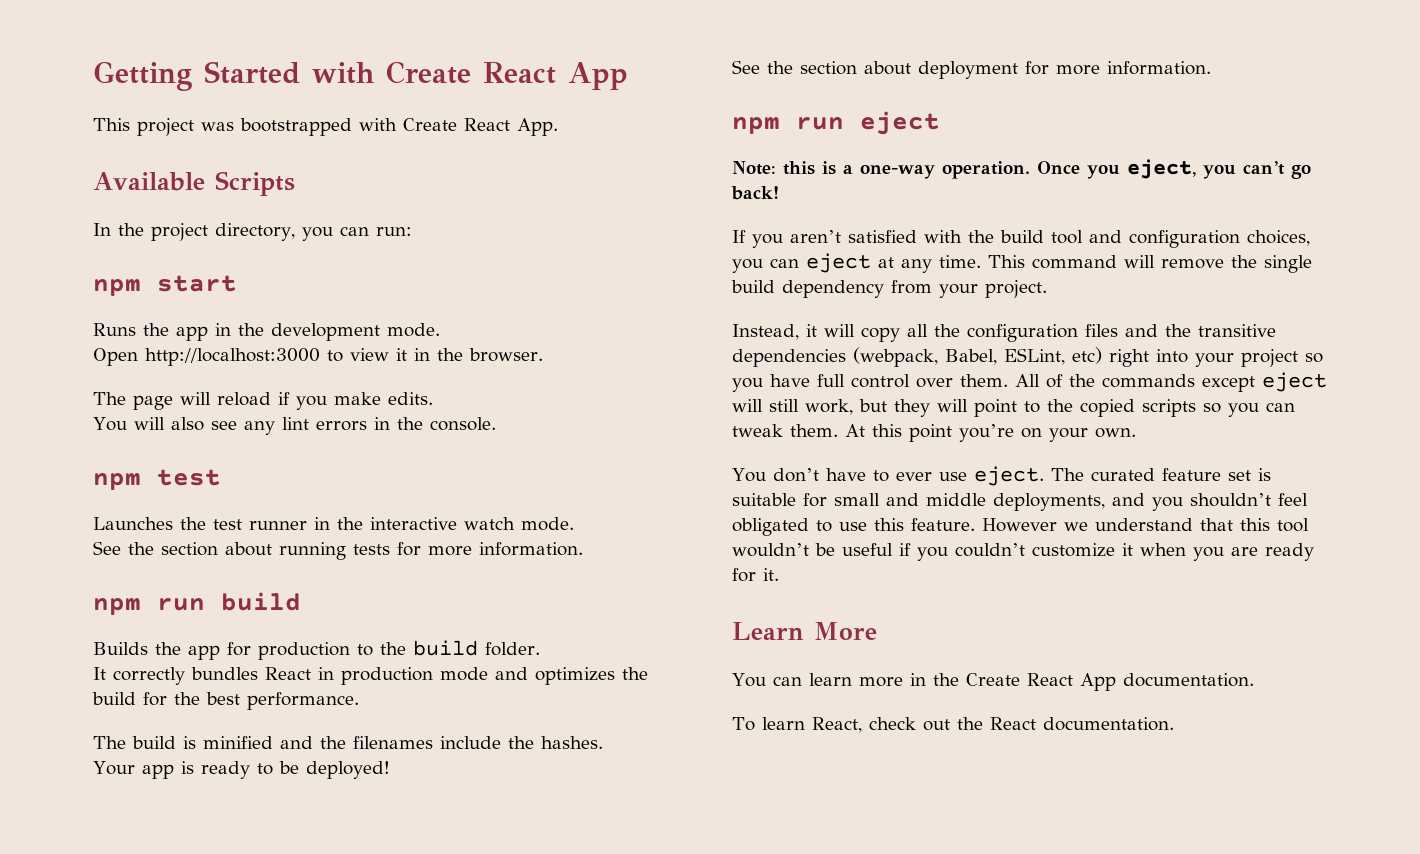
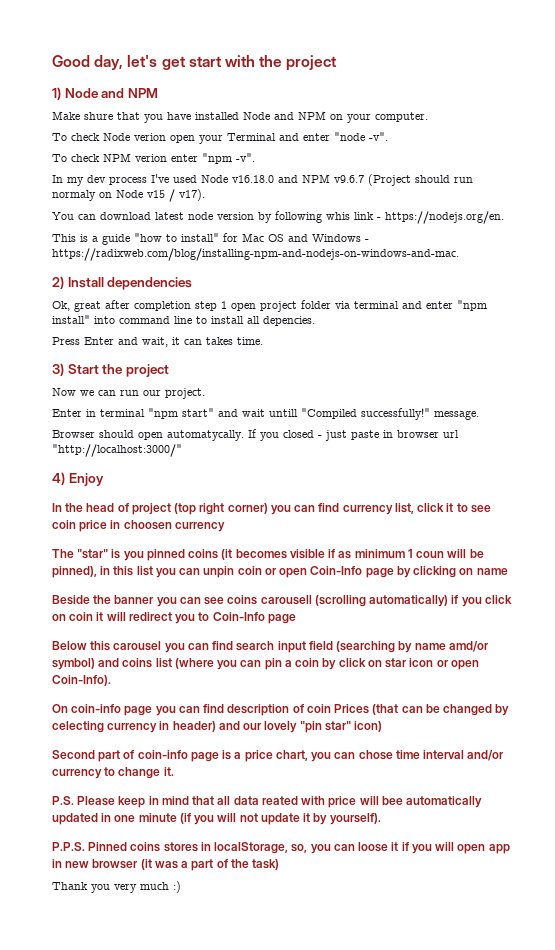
- Getting Started with Create React App
- This project was bootstrapped with Create React App.
- Available Scripts
- In the project directory, you can run:
- npm start
- Runs the app in the development mode.
- Open http://localhost:3000 to view it in the browser.
- The page will reload if you make edits.
- You will also see any lint errors in the console.
- npm test
- Launches the test runner in the interactive watch mode.
- See the section about running tests for more information.
- npm run build
- Builds the app for production to the build folder.
- It correctly bundles React in production mode and optimizes the build for the best performance.
- The build is minified and the filenames include the hashes.
- Your app is ready to be deployed!
- See the section about deployment for more information.
- npm run eject
- Note: this is a one-way operation. Once you eject, you can’t go back!
- If you aren’t satisfied with the build tool and configuration choices, you can eject at any time. This command will remove the single build dependency from your project.
- Instead, it will copy all the configuration files and the transitive dependencies (webpack, Babel, ESLint, etc) right into your project so you have full control over them. All of the commands except eject will still work, but they will point to the copied scripts so you can tweak them. At this point you’re on your own.
- You don’t have to ever use eject. The curated feature set is suitable for small and middle deployments, and you shouldn’t feel obligated to use this feature. However we understand that this tool wouldn’t be useful if you couldn’t customize it when you are ready for it.
- Learn More
- You can learn more in the Create React App documentation.
- To learn React, check out the React documentation.
+ Good day, let's get start with the project
+ 1) Node and NPM
+ Make shure that you have installed Node and NPM on your computer.
+ To check Node verion open your Terminal and enter "node -v".
+ To check NPM verion enter "npm -v".
+ In my dev process I've used Node v16.18.0 and NPM v9.6.7 (Project should run normaly on Node v15 / v17).
+ You can download latest node version by following whis link - https://nodejs.org/en.
+ This is a guide "how to install" for Mac OS and Windows - https://radixweb.com/blog/installing-npm-and-nodejs-on-windows-and-mac.
+ 2) Install dependencies
+ Ok, great after completion step 1 open project folder via terminal and enter "npm install" into command line to install all depencies.
+ Press Enter and wait, it can takes time.
+ 3) Start the project
+ Now we can run our project.
+ Enter in terminal "npm start" and wait untill "Compiled successfully!" message.
+ Browser should open automatycally. If you closed - just paste in browser url "http://localhost:3000/"
+ 4) Enjoy
+ In the head of project (top right corner) you can find currency list, click it to see coin price in choosen currency
+ The "star" is you pinned coins (it becomes visible if as minimum 1 coun will be pinned), in this list you can unpin coin or open Coin-Info page by clicking on name
+ Beside the banner you can see coins carousell (scrolling automatically) if you click on coin it will redirect you to Coin-Info page
+ Below this carousel you can find search input field (searching by name amd/or symbol) and coins list (where you can pin a coin by click on star icon or open Coin-Info).
+ On coin-info page you can find description of coin Prices (that can be changed by celecting currency in header) and our lovely "pin star" icon)
+ Second part of coin-info page is a price chart, you can chose time interval and/or currency to change it.
+ P.S. Please keep in mind that all data reated with price will bee automatically updated in one minute (if you will not update it by yourself).
+ P.P.S. Pinned coins stores in localStorage, so, you can loose it if you will open app in new browser (it was a part of the task)
+ Thank you very much :)

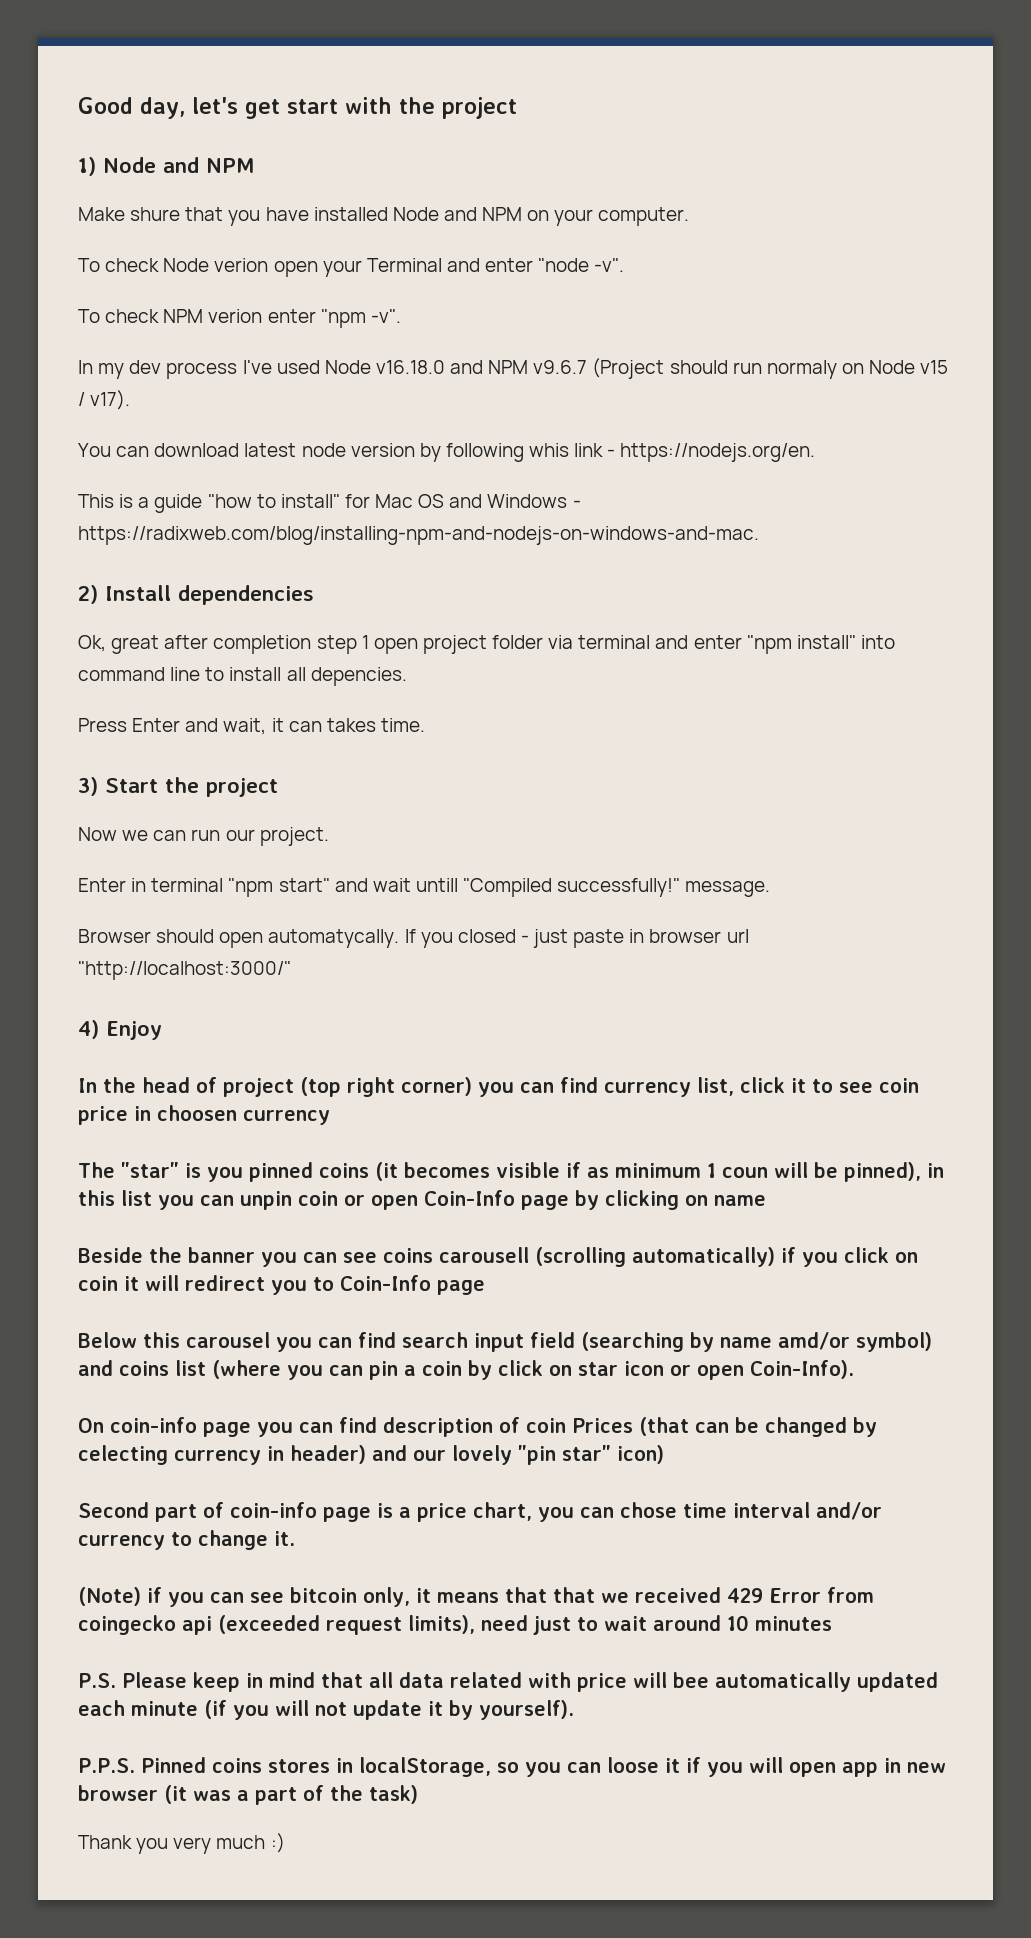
+ (Note) if you can see bitcoin only, it means that that we received 429 Error from coingecko api (exceeded request limits), need just to wait around 10 minutes
- P.S. Please keep in mind that all data reated with price will bee automatically updated in one minute (if you will not update it by yourself).
+ P.S. Please keep in mind that all data related with price will bee automatically updated each minute (if you will not update it by yourself).
- P.P.S. Pinned coins stores in localStorage, so, you can loose it if you will open app in new browser (it was a part of the task)
+ P.P.S. Pinned coins stores in localStorage, so you can loose it if you will open app in new browser (it was a part of the task)

